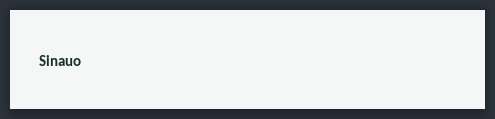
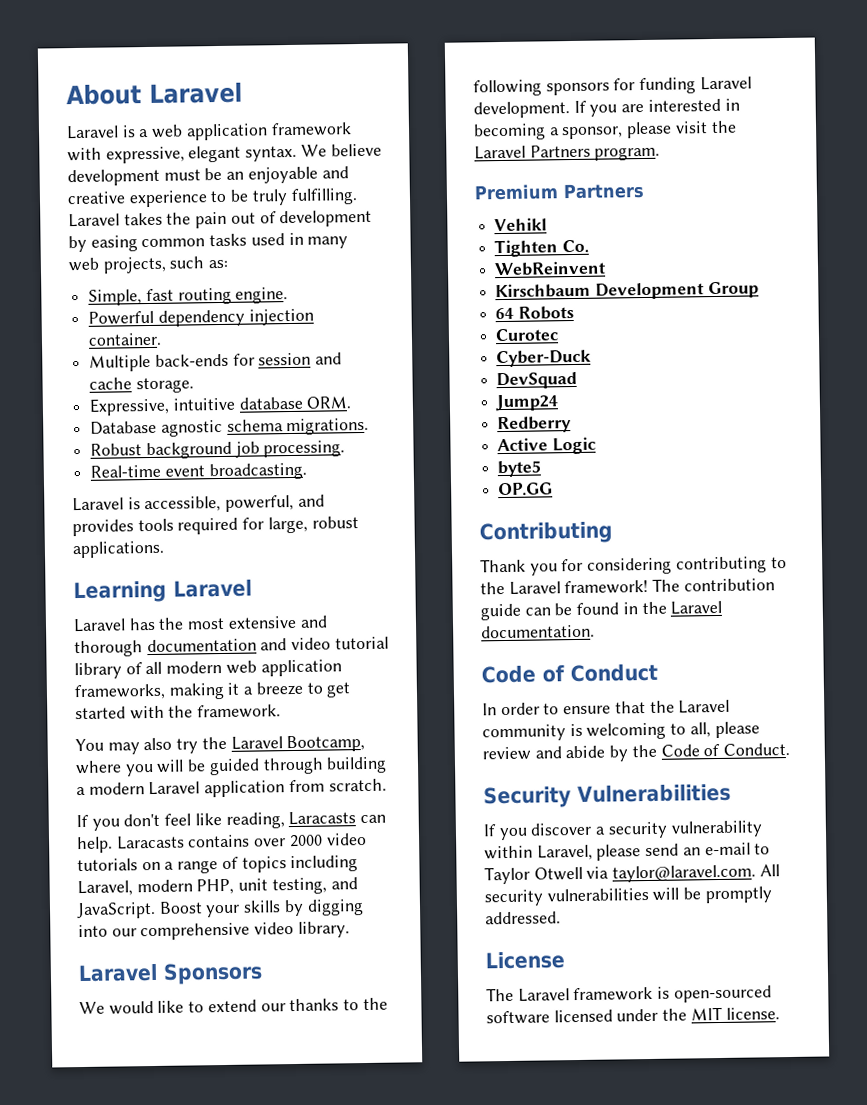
- Sinauo
+ About Laravel
+ Laravel is a web application framework with expressive, elegant syntax. We believe development must be an enjoyable and creative experience to be truly fulfilling. Laravel takes the pain out of development by easing common tasks used in many web projects, such as:
+ Simple, fast routing engine.
+ Powerful dependency injection container.
+ Multiple back-ends for session and cache storage.
+ Expressive, intuitive database ORM.
+ Database agnostic schema migrations.
+ Robust background job processing.
+ Real-time event broadcasting.
+ Laravel is accessible, powerful, and provides tools required for large, robust applications.
+ Learning Laravel
+ Laravel has the most extensive and thorough documentation and video tutorial library of all modern web application frameworks, making it a breeze to get started with the framework.
+ You may also try the Laravel Bootcamp, where you will be guided through building a modern Laravel application from scratch.
+ If you don't feel like reading, Laracasts can help. Laracasts contains over 2000 video tutorials on a range of topics including Laravel, modern PHP, unit testing, and JavaScript. Boost your skills by digging into our comprehensive video library.
+ Laravel Sponsors
+ We would like to extend our thanks to the following sponsors for funding Laravel development. If you are interested in becoming a sponsor, please visit the Laravel Partners program.
+ Premium Partners
+ Vehikl
+ Tighten Co.
+ WebReinvent
+ Kirschbaum Development Group
+ 64 Robots
+ Curotec
+ Cyber-Duck
+ DevSquad
+ Jump24
+ Redberry
+ Active Logic
+ byte5
+ OP.GG
+ Contributing
+ Thank you for considering contributing to the Laravel framework! The contribution guide can be found in the Laravel documentation.
+ Code of Conduct
+ In order to ensure that the Laravel community is welcoming to all, please review and abide by the Code of Conduct.
+ Security Vulnerabilities
+ If you discover a security vulnerability within Laravel, please send an e-mail to Taylor Otwell via taylor@laravel.com. All security vulnerabilities will be promptly addressed.
+ License
+ The Laravel framework is open-sourced software licensed under the MIT license.

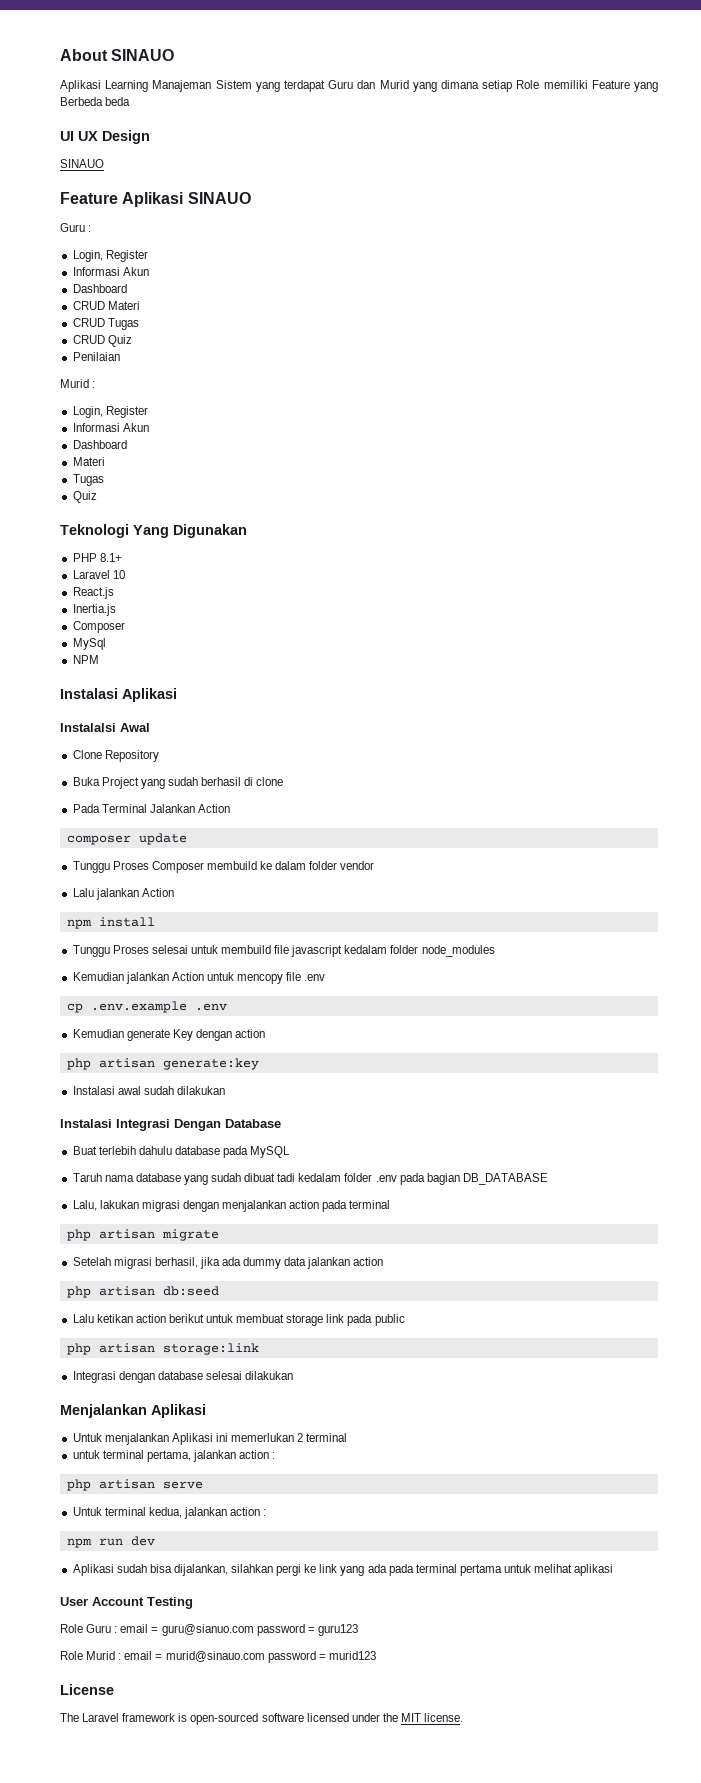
- About Laravel
- Laravel is a web application framework with expressive, elegant syntax. We believe development must be an enjoyable and creative experience to be truly fulfilling. Laravel takes the pain out of development by easing common tasks used in many web projects, such as:
- Simple, fast routing engine.
- Powerful dependency injection container.
- Multiple back-ends for session and cache storage.
- Expressive, intuitive database ORM.
- Database agnostic schema migrations.
- Robust background job processing.
- Real-time event broadcasting.
- Laravel is accessible, powerful, and provides tools required for large, robust applications.
- Learning Laravel
- Laravel has the most extensive and thorough documentation and video tutorial library of all modern web application frameworks, making it a breeze to get started with the framework.
- You may also try the Laravel Bootcamp, where you will be guided through building a modern Laravel application from scratch.
- If you don't feel like reading, Laracasts can help. Laracasts contains over 2000 video tutorials on a range of topics including Laravel, modern PHP, unit testing, and JavaScript. Boost your skills by digging into our comprehensive video library.
- Laravel Sponsors
- We would like to extend our thanks to the following sponsors for funding Laravel development. If you are interested in becoming a sponsor, please visit the Laravel Partners program.
- Premium Partners
- Vehikl
- Tighten Co.
- WebReinvent
- Kirschbaum Development Group
- 64 Robots
- Curotec
- Cyber-Duck
- DevSquad
- Jump24
- Redberry
- Active Logic
- byte5
- OP.GG
- Contributing
- Thank you for considering contributing to the Laravel framework! The contribution guide can be found in the Laravel documentation.
- Code of Conduct
- In order to ensure that the Laravel community is welcoming to all, please review and abide by the Code of Conduct.
- Security Vulnerabilities
- If you discover a security vulnerability within Laravel, please send an e-mail to Taylor Otwell via taylor@laravel.com. All security vulnerabilities will be promptly addressed.
+ About SINAUO
+ Aplikasi Learning Manajeman Sistem yang terdapat Guru dan Murid yang dimana setiap Role memiliki Feature yang Berbeda beda
+ UI UX Design
+ SINAUO
+ Feature Aplikasi SINAUO
+ Guru :
+ Login, Register
+ Informasi Akun
+ Dashboard
+ CRUD Materi
+ CRUD Tugas
+ CRUD Quiz
+ Penilaian
+ Murid :
+ Login, Register
+ Informasi Akun
+ Dashboard
+ Materi
+ Tugas
+ Quiz
+ Teknologi Yang Digunakan
+ PHP 8.1+
+ Laravel 10
+ React.js
+ Inertia.js
+ Composer
+ MySql
+ NPM
+ Instalasi Aplikasi
+ Instalalsi Awal
+ Clone Repository
+ Buka Project yang sudah berhasil di clone
+ Pada Terminal Jalankan Action
+ composer update
+ Tunggu Proses Composer membuild ke dalam folder vendor
+ Lalu jalankan Action
+ npm install
+ Tunggu Proses selesai untuk membuild file javascript kedalam folder node_modules
+ Kemudian jalankan Action untuk mencopy file .env
+ cp .env.example .env
+ Kemudian generate Key dengan action
+ php artisan generate:key
+ Instalasi awal sudah dilakukan
+ Instalasi Integrasi Dengan Database
+ Buat terlebih dahulu database pada MySQL
+ Taruh nama database yang sudah dibuat tadi kedalam folder .env pada bagian DB_DATABASE
+ Lalu, lakukan migrasi dengan menjalankan action pada terminal
+ php artisan migrate
+ Setelah migrasi berhasil, jika ada dummy data jalankan action
+ php artisan db:seed
+ Lalu ketikan action berikut untuk membuat storage link pada public
+ php artisan storage:link
+ Integrasi dengan database selesai dilakukan
+ Menjalankan Aplikasi
+ Untuk menjalankan Aplikasi ini memerlukan 2 terminal
+ untuk terminal pertama, jalankan action :
+ php artisan serve
+ Untuk terminal kedua, jalankan action :
+ npm run dev
+ Aplikasi sudah bisa dijalankan, silahkan pergi ke link yang ada pada terminal pertama untuk melihat aplikasi
+ User Account Testing
+ Role Guru : email = guru@sianuo.com password = guru123
+ Role Murid : email = murid@sinauo.com password = murid123

